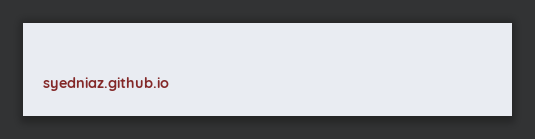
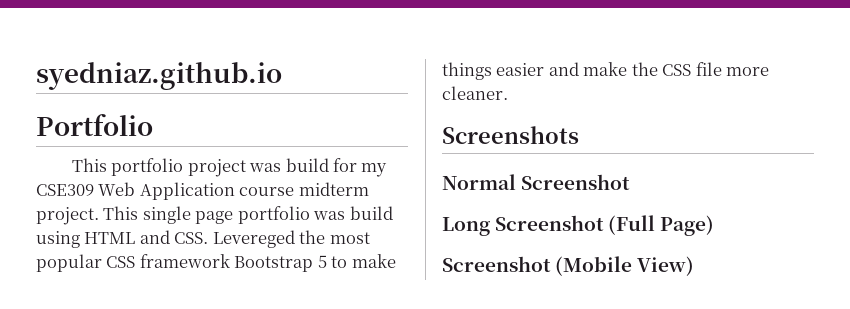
+ Portfolio
+ This portfolio project was build for my CSE309 Web Application course midterm project. This single page portfolio was build using HTML and CSS. Levereged the most popular CSS framework Bootstrap 5 to make things easier and make the CSS file more cleaner.
+ Screenshots
+ Normal Screenshot
+ Long Screenshot (Full Page)
+ Screenshot (Mobile View)

